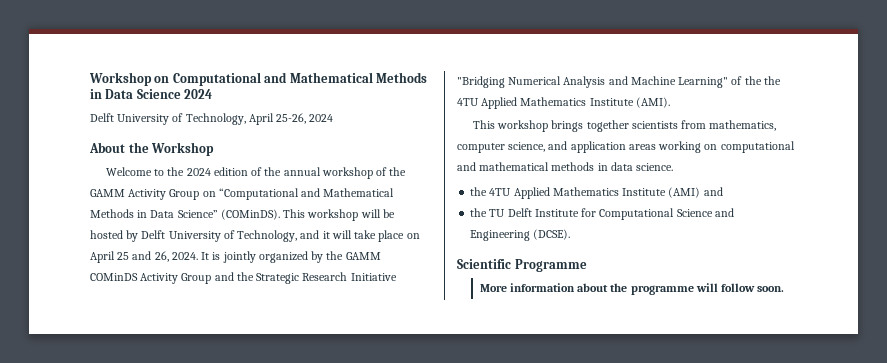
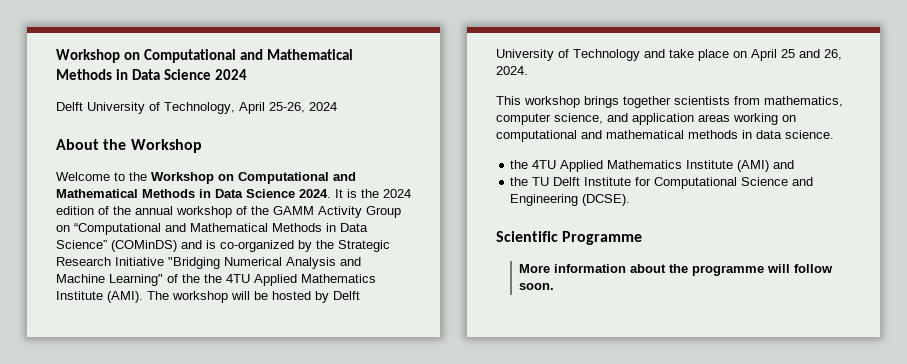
- Welcome to the 2024 edition of the annual workshop of the GAMM Activity Group on “Computational and Mathematical Methods in Data Science” (COMinDS). This workshop will be hosted by Delft University of Technology, and it will take place on April 25 and 26, 2024. It is jointly organized by the GAMM COMinDS Activity Group and the Strategic Research Initiative "Bridging Numerical Analysis and Machine Learning" of the the 4TU Applied Mathematics Institute (AMI).
+ Welcome to the Workshop on Computational and Mathematical Methods in Data Science 2024. It is the 2024 edition of the annual workshop of the GAMM Activity Group on “Computational and Mathematical Methods in Data Science” (COMinDS) and is co-organized by the Strategic Research Initiative "Bridging Numerical Analysis and Machine Learning" of the the 4TU Applied Mathematics Institute (AMI). The workshop will be hosted by Delft University of Technology and take place on April 25 and 26, 2024.

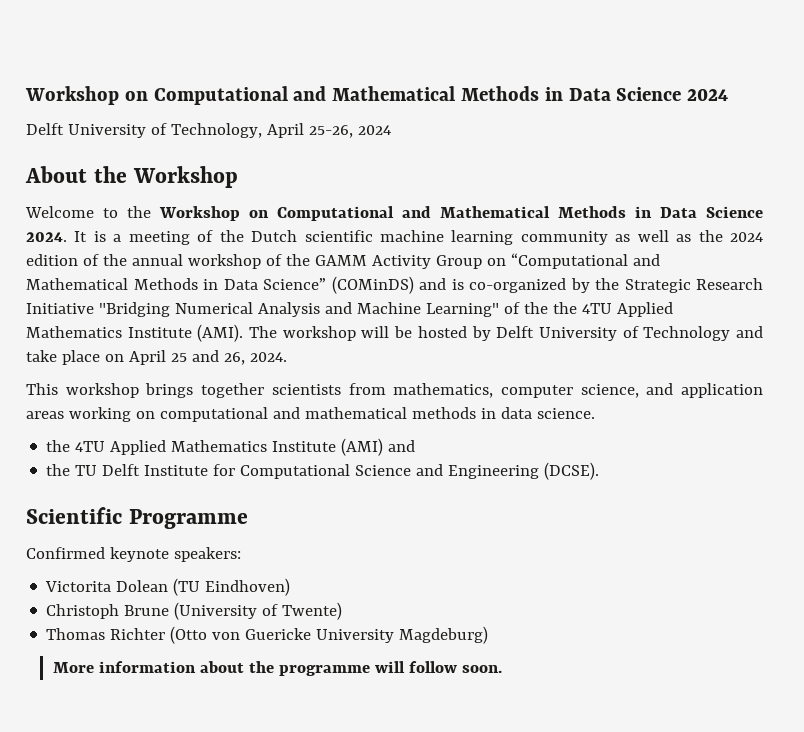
- It is the 2024 edition of the annual workshop of the GAMM Activity Group on “Computational and Mathematical Methods in Data Science” (COMinDS) and is co-organized by the Strategic Research Initiative "Bridging Numerical Analysis and Machine Learning" of the the 4TU Applied Mathematics Institute (AMI).
+ It is a meeting of the Dutch scientific machine learning community as well as the 2024 edition of the annual workshop of the GAMM Activity Group on “Computational and Mathematical Methods in Data Science” (COMinDS) and is co-organized by the Strategic Research Initiative "Bridging Numerical Analysis and Machine Learning" of the the 4TU Applied Mathematics Institute (AMI).
+ Confirmed keynote speakers:
+ Victorita Dolean (TU Eindhoven)
+ Christoph Brune (University of Twente)
+ Thomas Richter (Otto von Guericke University Magdeburg)

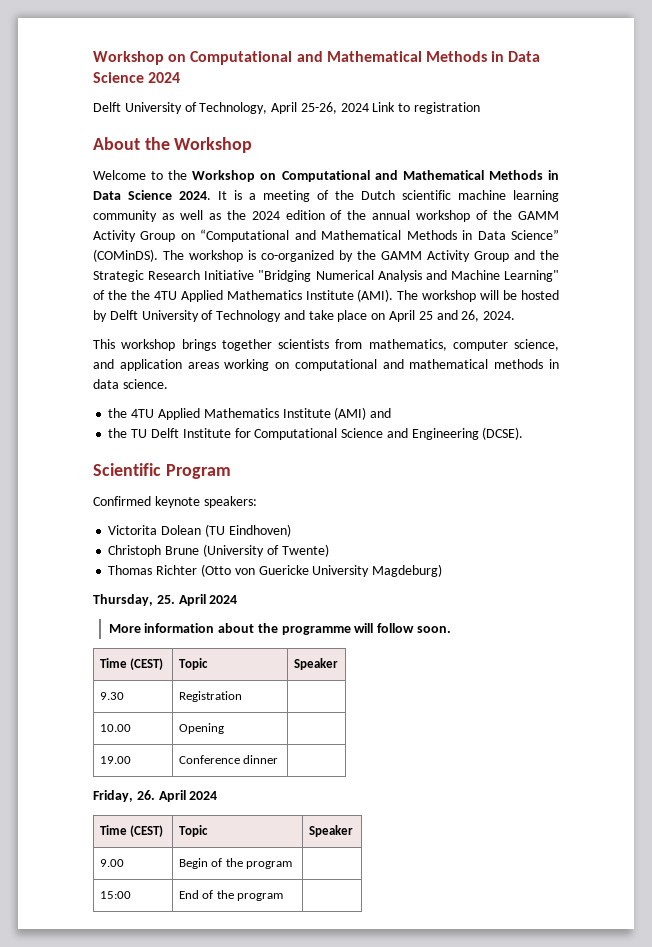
- Delft University of Technology, April 25-26, 2024
+ Delft University of Technology, April 25-26, 2024 Link to registration
- It is a meeting of the Dutch scientific machine learning community as well as the 2024 edition of the annual workshop of the GAMM Activity Group on “Computational and Mathematical Methods in Data Science” (COMinDS) and is co-organized by the Strategic Research Initiative "Bridging Numerical Analysis and Machine Learning" of the the 4TU Applied Mathematics Institute (AMI).
+ It is a meeting of the Dutch scientific machine learning community as well as the 2024 edition of the annual workshop of the GAMM Activity Group on “Computational and Mathematical Methods in Data Science” (COMinDS). The workshop is co-organized by the GAMM Activity Group and the Strategic Research Initiative "Bridging Numerical Analysis and Machine Learning" of the the 4TU Applied Mathematics Institute (AMI).
- Scientific Programme
+ Scientific Program
+ Thursday, 25. April 2024
  More information about the programme will follow soon.
+ Time (CEST) | Topic | Speaker
+ 9.30 | Registration |
+ 10.00 | Opening |
+ 19.00 | Conference dinner |
+ Friday, 26. April 2024
+ Time (CEST) | Topic | Speaker
+ 9.00 | Begin of the program |
+ 15:00 | End of the program |

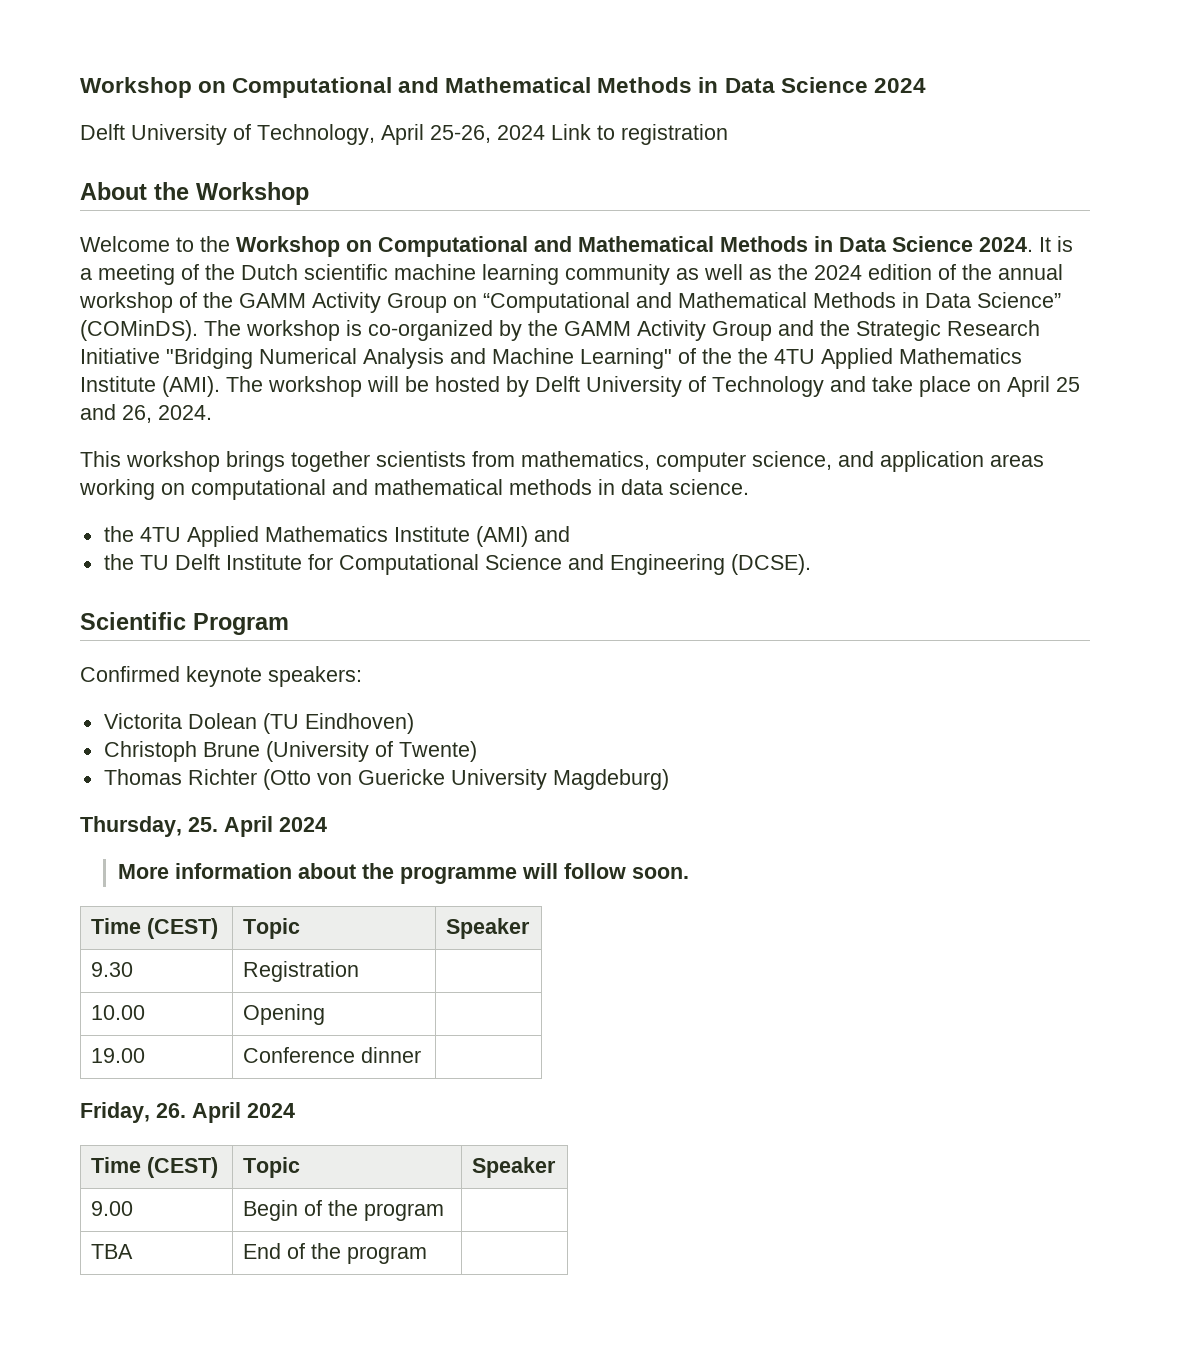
- 15:00 | End of the program |
+ TBA | End of the program |

